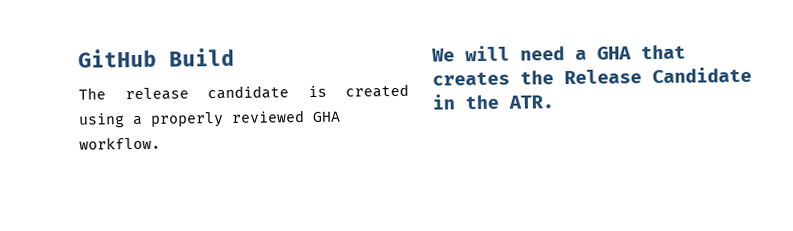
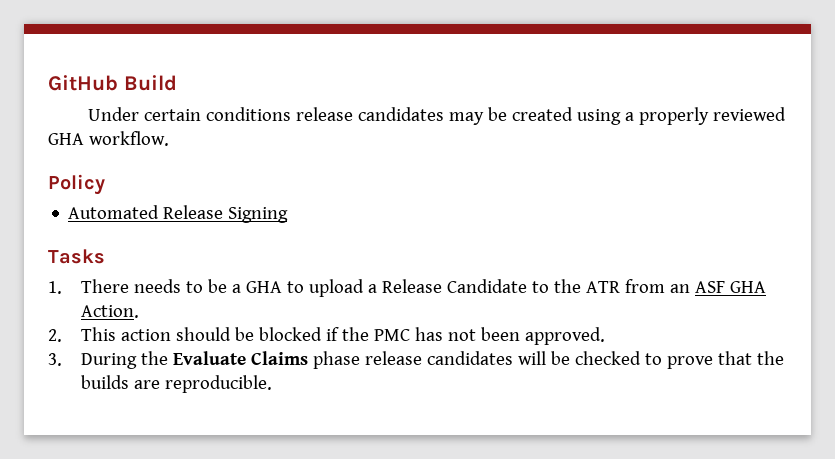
- The release candidate is created using a properly reviewed GHA workflow.
+ Under certain conditions release candidates may be created using a properly reviewed GHA workflow.
- We will need a GHA that creates the Release Candidate in the ATR.
+ Policy
+ Automated Release Signing
+ Tasks
+ 1. There needs to be a GHA to upload a Release Candidate to the ATR from an ASF GHA Action.
+ 2. This action should be blocked if the PMC has not been approved.
+ 3. During the Evaluate Claims phase release candidates will be checked to prove that the builds are reproducible.

